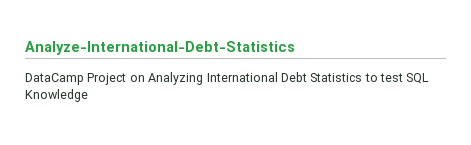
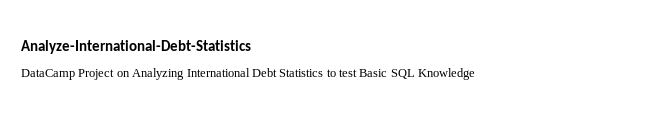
- DataCamp Project on Analyzing International Debt Statistics to test SQL Knowledge
+ DataCamp Project on Analyzing International Debt Statistics to test Basic SQL Knowledge

